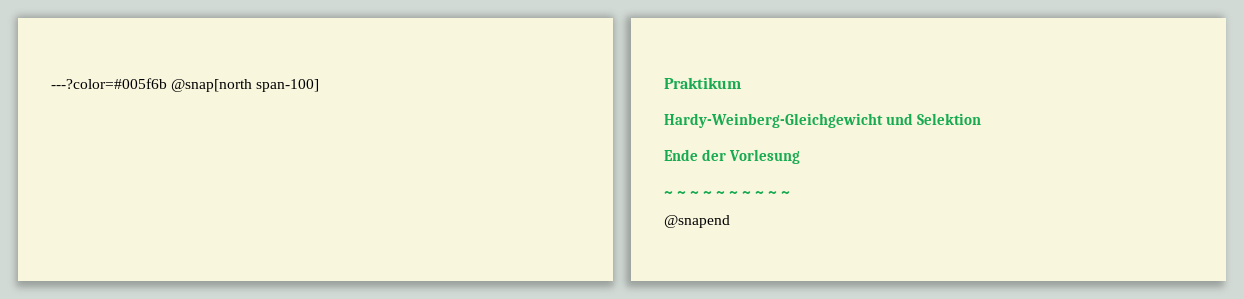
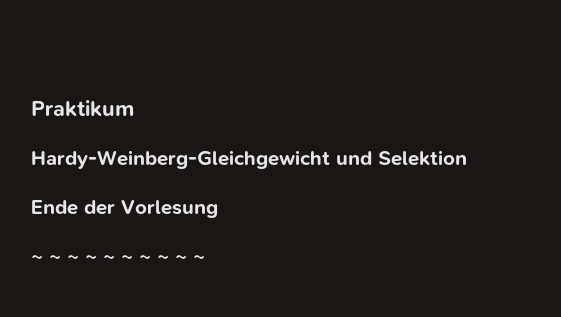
- ---?color=#005f6b @snap[north span-100]
- @snapend

